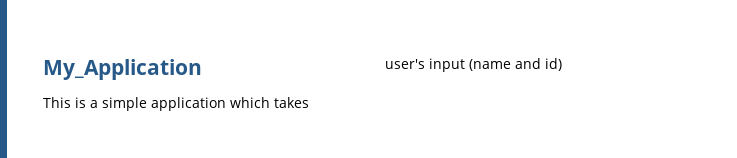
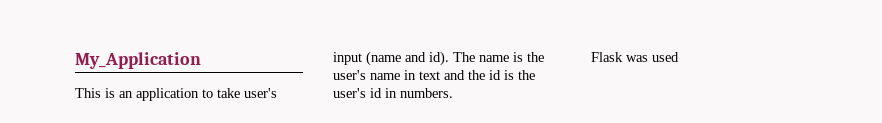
- This is a simple application which takes user's input (name and id)
+ This is an application to take user's input (name and id). The name is the user's name in text and the id is the user's id in numbers.
+ Flask was used

